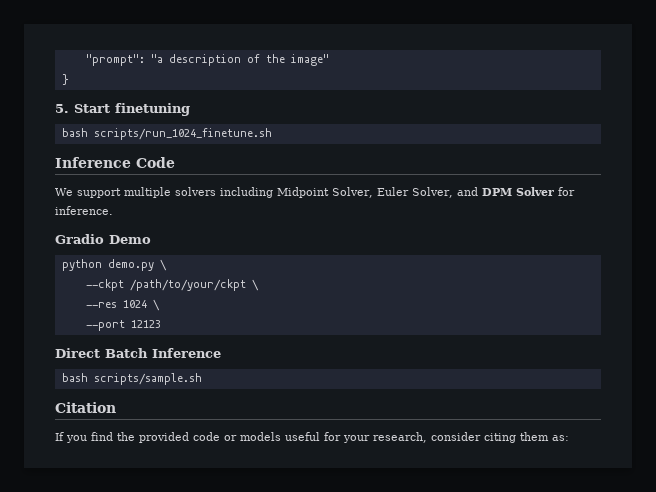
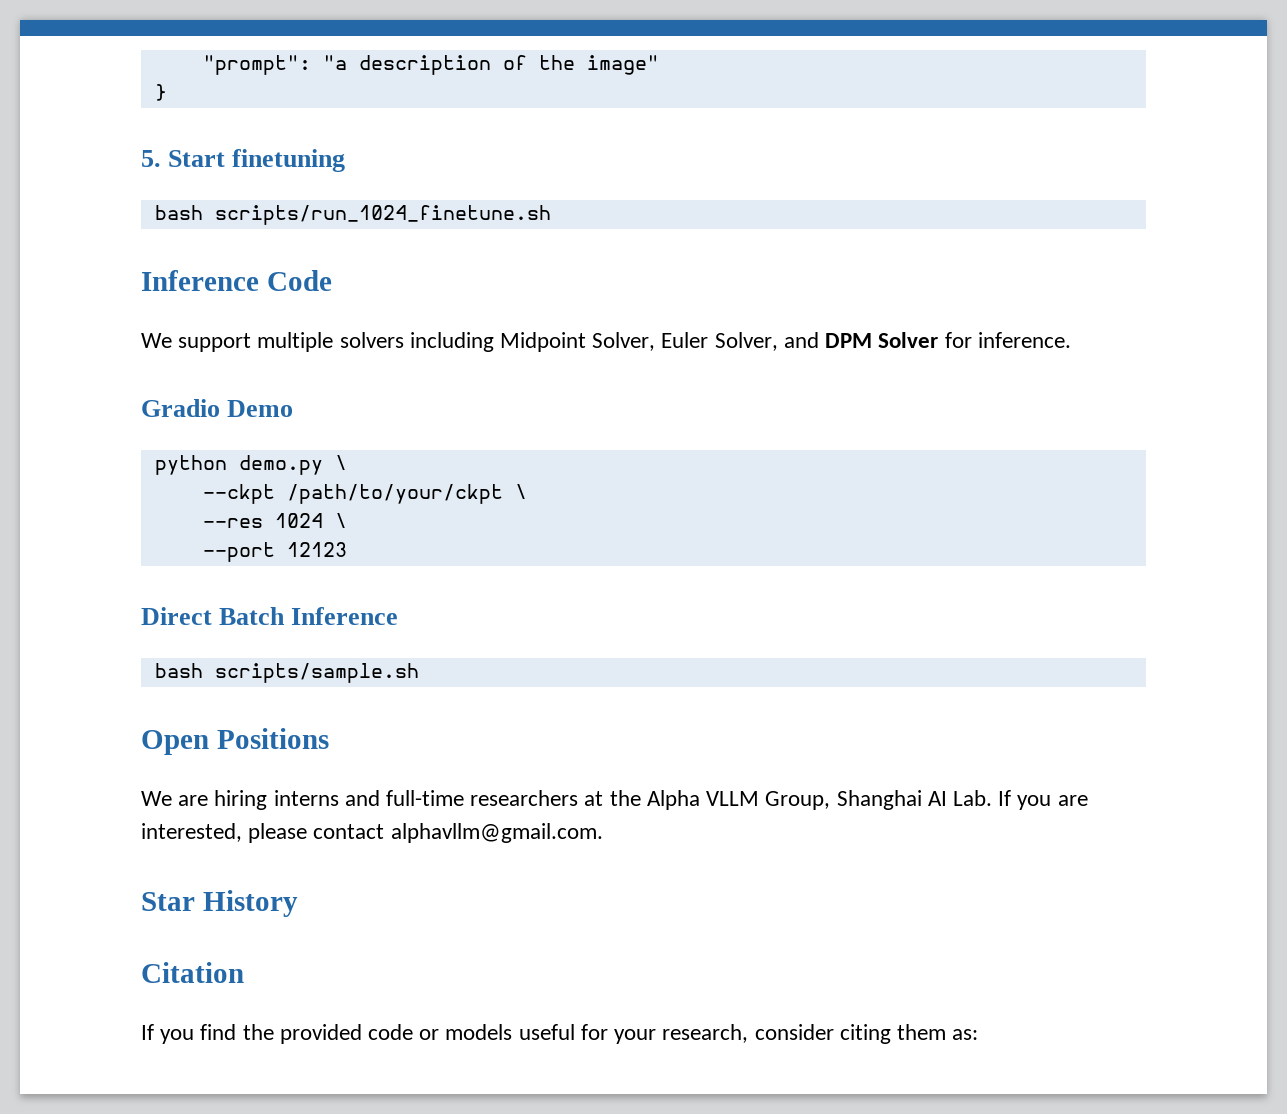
+ Open Positions
+ We are hiring interns and full-time researchers at the Alpha VLLM Group, Shanghai AI Lab. If you are interested, please contact alphavllm@gmail.com.
+ Star History

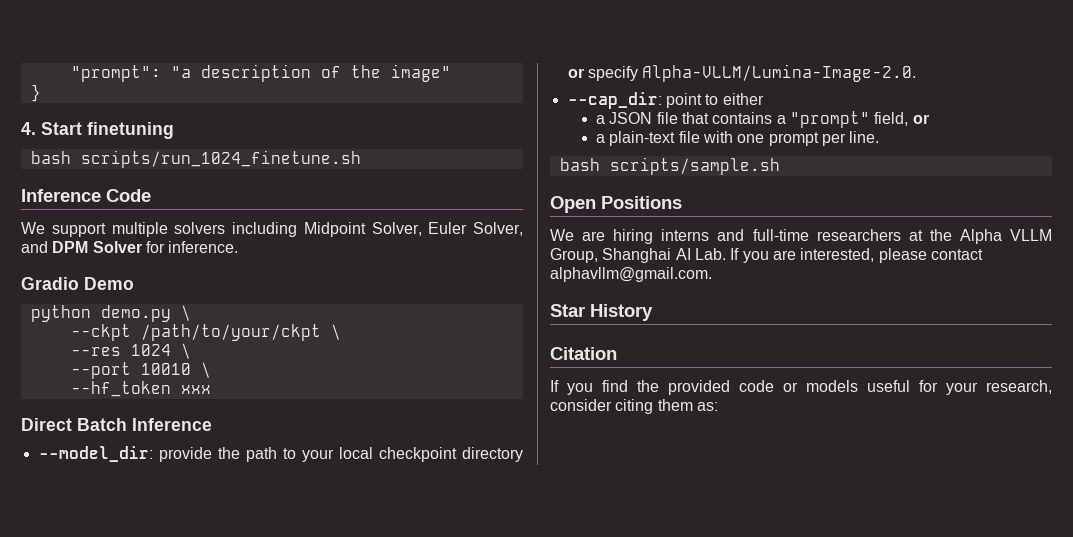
- 5. Start finetuning
+ 4. Start finetuning
- --port 12123
+ --port 10010 \
+ --hf_token xxx
+ --model_dir: provide the path to your local checkpoint directory or specify Alpha-VLLM/Lumina-Image-2.0.
+ --cap_dir: point to either
+ a JSON file that contains a "prompt" field, or
+ a plain-text file with one prompt per line.

